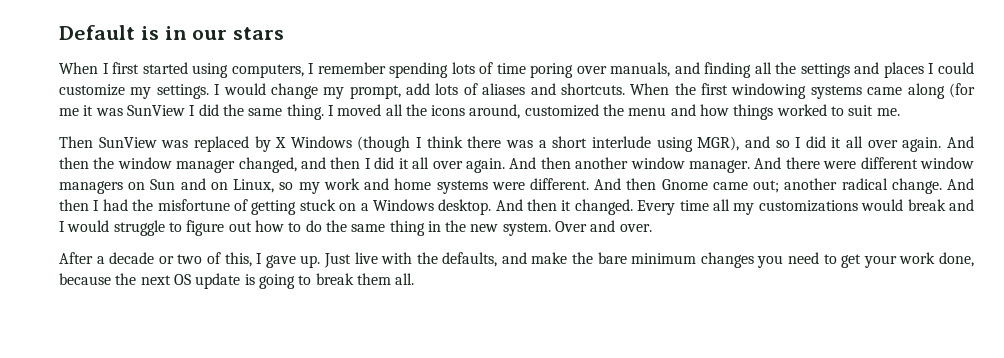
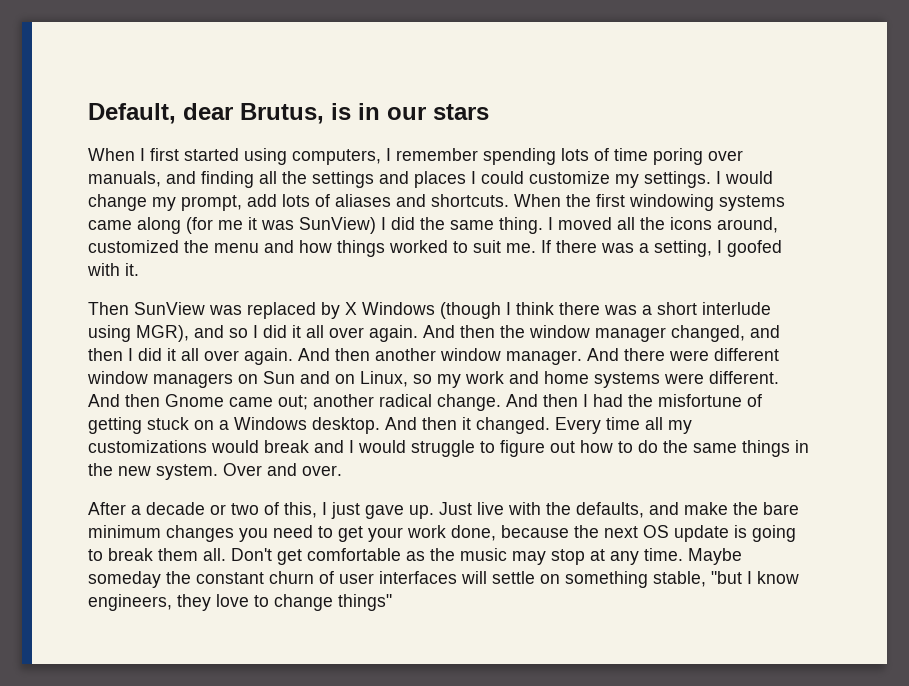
- Default is in our stars
+ Default, dear Brutus, is in our stars
- When the first windowing systems came along (for me it was SunView I did the same thing.
+ When the first windowing systems came along (for me it was SunView) I did the same thing.
+ If there was a setting, I goofed with it.
- Every time all my customizations would break and I would struggle to figure out how to do the same thing in the new system.
+ Every time all my customizations would break and I would struggle to figure out how to do the same things in the new system.
- After a decade or two of this, I gave up.
+ After a decade or two of this, I just gave up.
+ Don't get comfortable as the music may stop at any time. Maybe someday the constant churn of user interfaces will settle on something stable, "but I know engineers, they love to change things"

